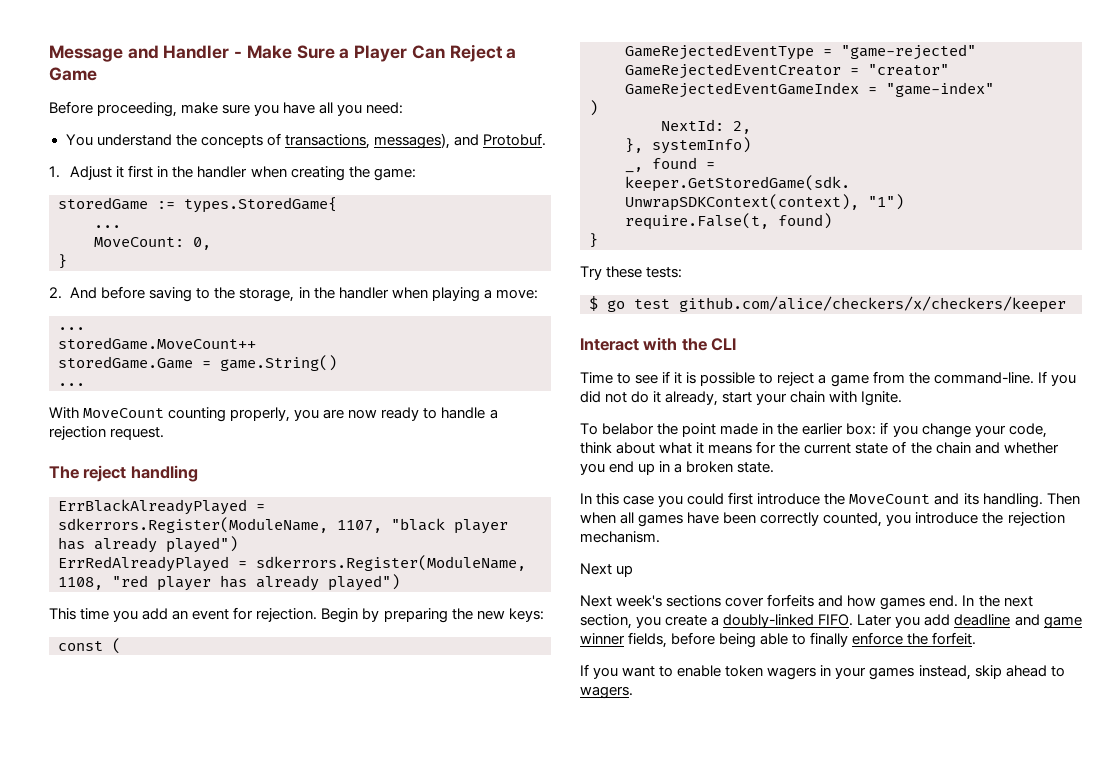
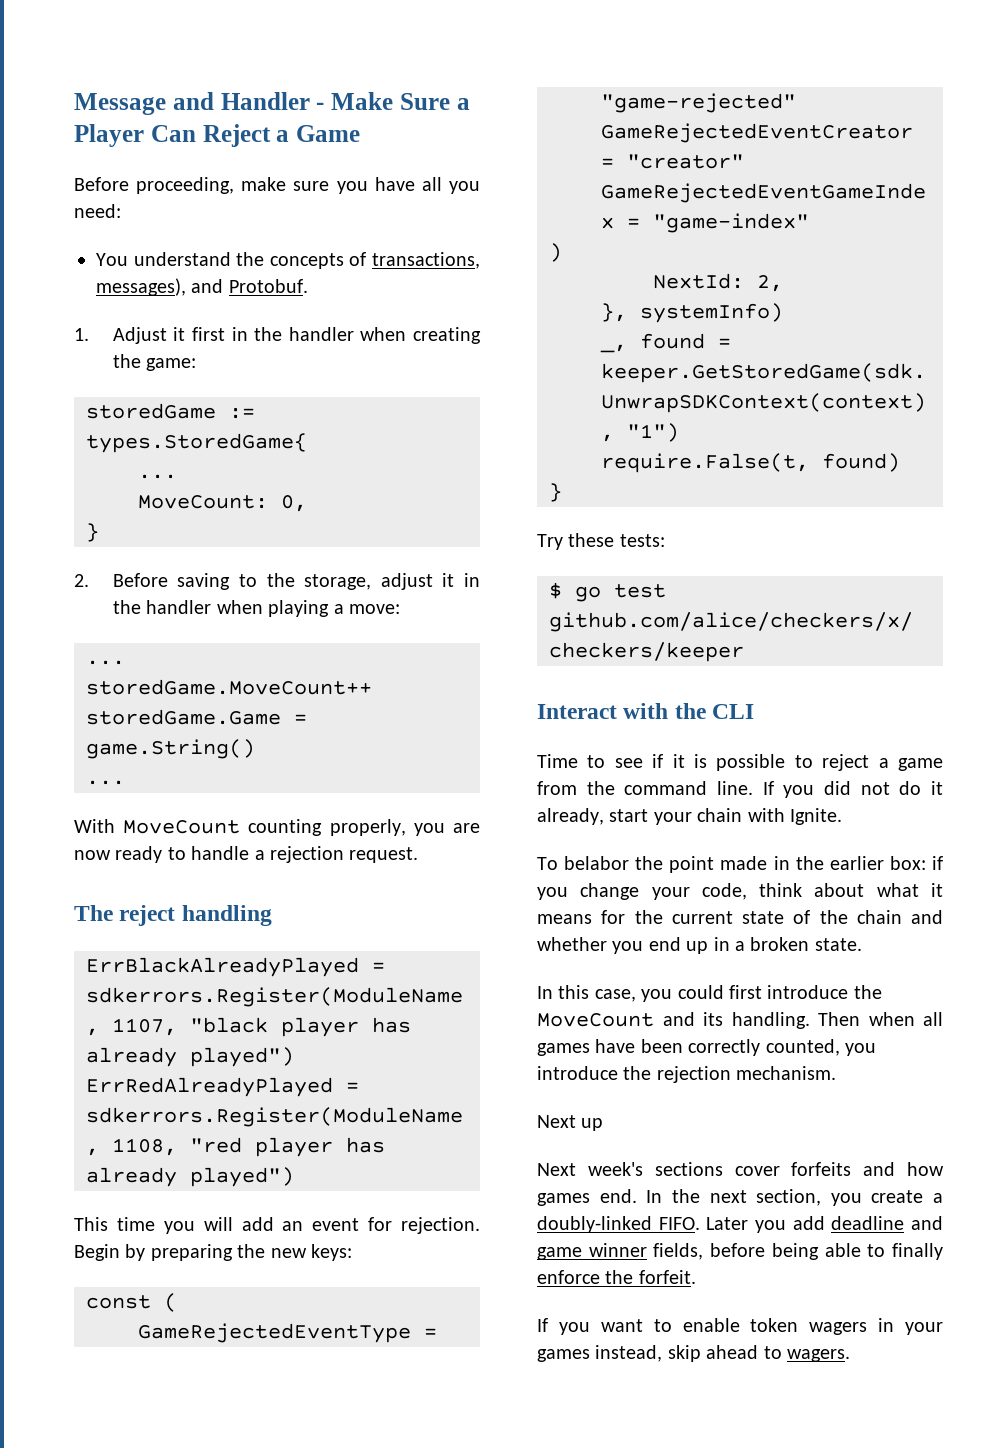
- 2. And before saving to the storage, in the handler when playing a move:
+ 2. Before saving to the storage, adjust it in the handler when playing a move:
- This time you add an event for rejection.
+ This time you will add an event for rejection.
- Time to see if it is possible to reject a game from the command-line.
+ Time to see if it is possible to reject a game from the command line.
- In this case you could first introduce the MoveCount and its handling.
+ In this case, you could first introduce the MoveCount and its handling.

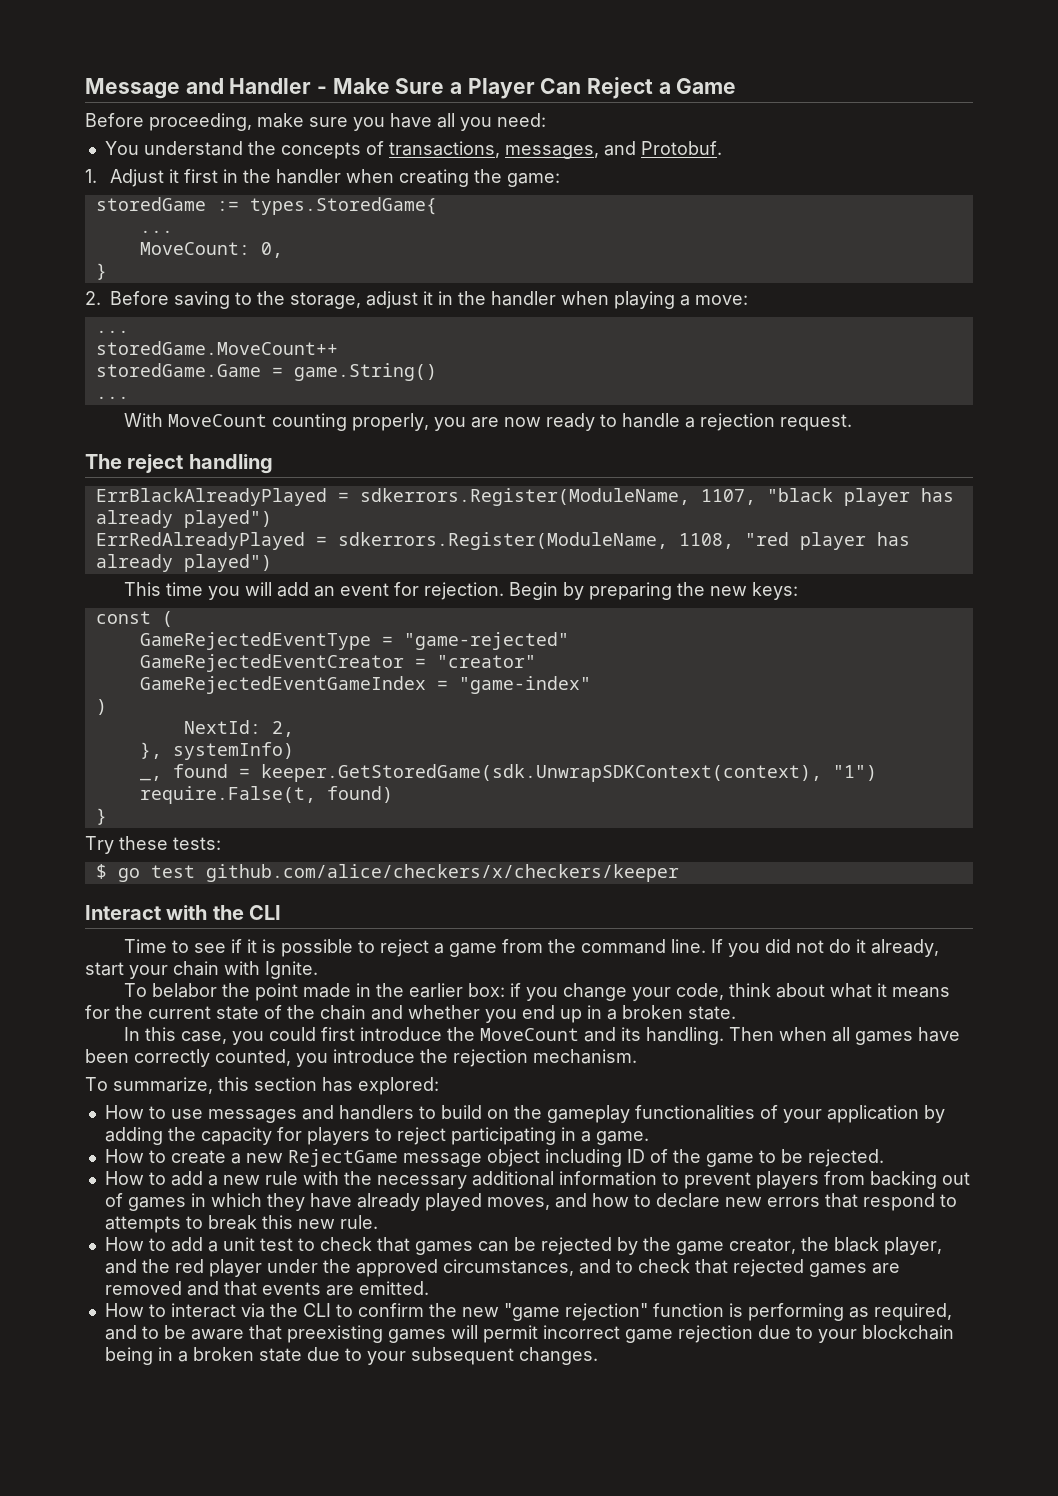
- You understand the concepts of transactions, messages), and Protobuf.
+ You understand the concepts of transactions, messages, and Protobuf.
- Next up
- Next week's sections cover forfeits and how games end. In the next section, you create a doubly-linked FIFO. Later you add deadline and game winner fields, before being able to finally enforce the forfeit.
- If you want to enable token wagers in your games instead, skip ahead to wagers.
+ To summarize, this section has explored:
+ How to use messages and handlers to build on the gameplay functionalities of your application by adding the capacity for players to reject participating in a game.
+ How to create a new RejectGame message object including ID of the game to be rejected.
+ How to add a new rule with the necessary additional information to prevent players from backing out of games in which they have already played moves, and how to declare new errors that respond to attempts to break this new rule.
+ How to add a unit test to check that games can be rejected by the game creator, the black player, and the red player under the approved circumstances, and to check that rejected games are removed and that events are emitted.
+ How to interact via the CLI to confirm the new "game rejection" function is performing as required, and to be aware that preexisting games will permit incorrect game rejection due to your blockchain being in a broken state due to your subsequent changes.

